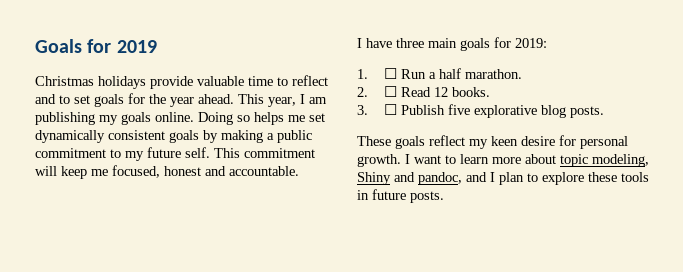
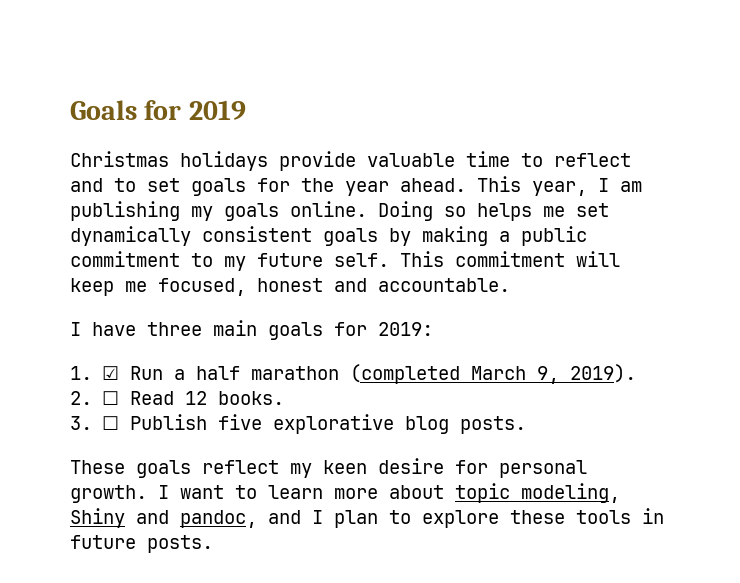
- 1. ☐ Run a half marathon.
+ 1. ☑ Run a half marathon (completed March 9, 2019).

